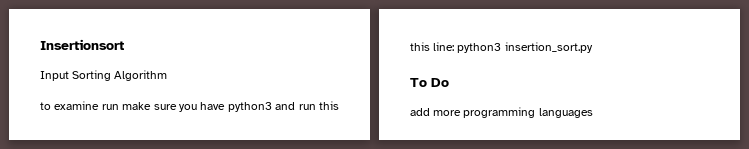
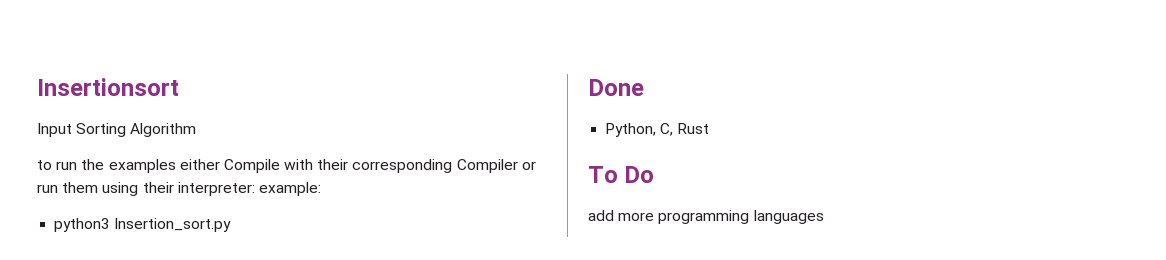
- to examine run make sure you have python3 and run this this line: python3 insertion_sort.py
+ to run the examples either Compile with their corresponding Compiler or run them using their interpreter: example:
+ python3 Insertion_sort.py
+ Done
+ Python, C, Rust

